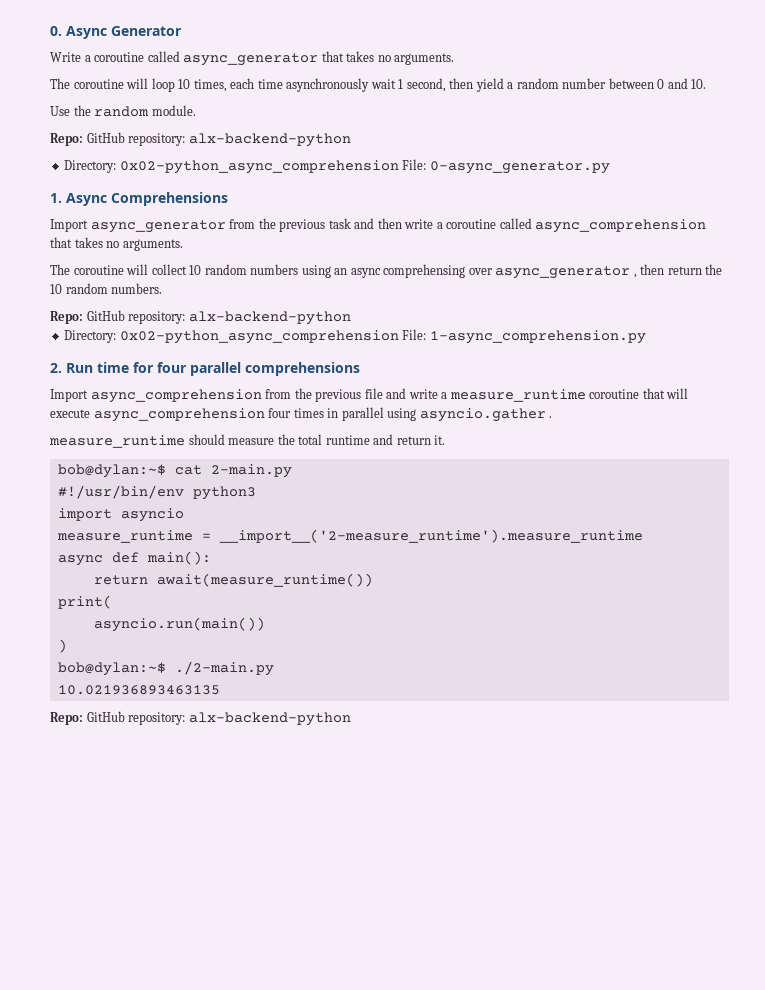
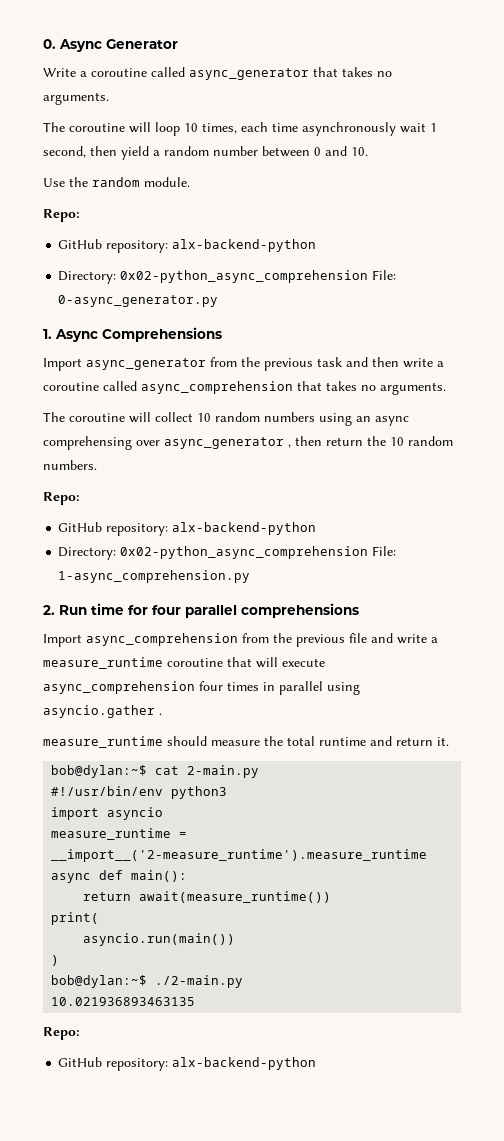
  Use the random module.
- Repo: GitHub repository: alx-backend-python
+ Repo:
+ GitHub repository: alx-backend-python
  The coroutine will collect 10 random numbers using an async comprehensing over async_generator , then return the 10 random numbers.
- Repo: GitHub repository: alx-backend-python
+ Repo:
+ GitHub repository: alx-backend-python
  10.021936893463135
- Repo: GitHub repository: alx-backend-python
+ Repo:
+ GitHub repository: alx-backend-python

